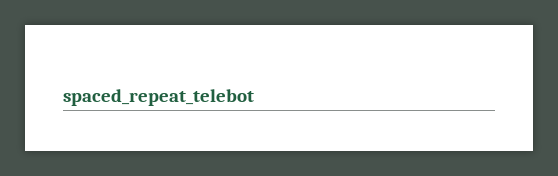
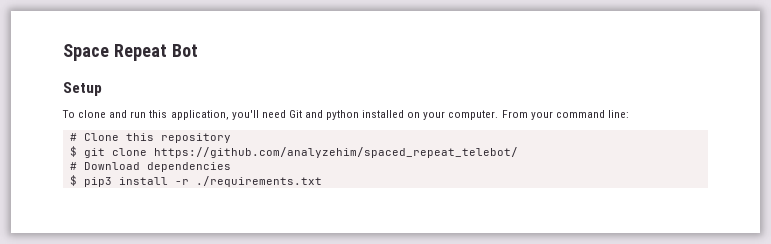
- spaced_repeat_telebot
+ Space Repeat Bot
+ Setup
+ To clone and run this application, you'll need Git and python installed on your computer. From your command line:
+ # Clone this repository
+ $ git clone https://github.com/analyzehim/spaced_repeat_telebot/
+ # Download dependencies
+ $ pip3 install -r ./requirements.txt

